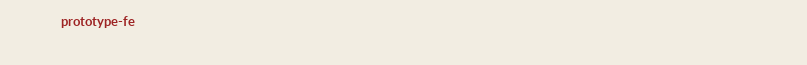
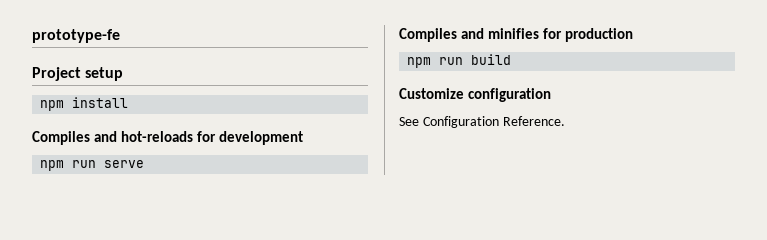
+ Project setup
+ npm install
+ Compiles and hot-reloads for development
+ npm run serve
+ Compiles and minifies for production
+ npm run build
+ Customize configuration
+ See Configuration Reference.

